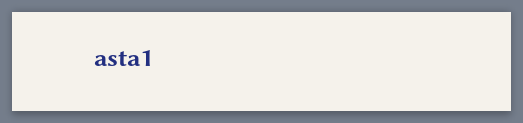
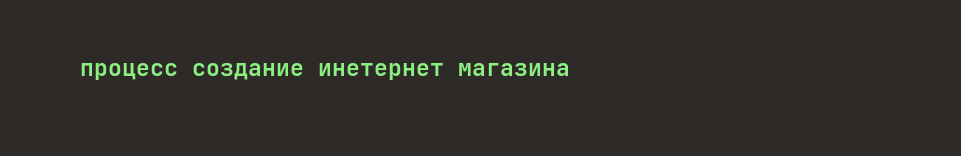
- asta1
+ процесс создание инетернет магазина

